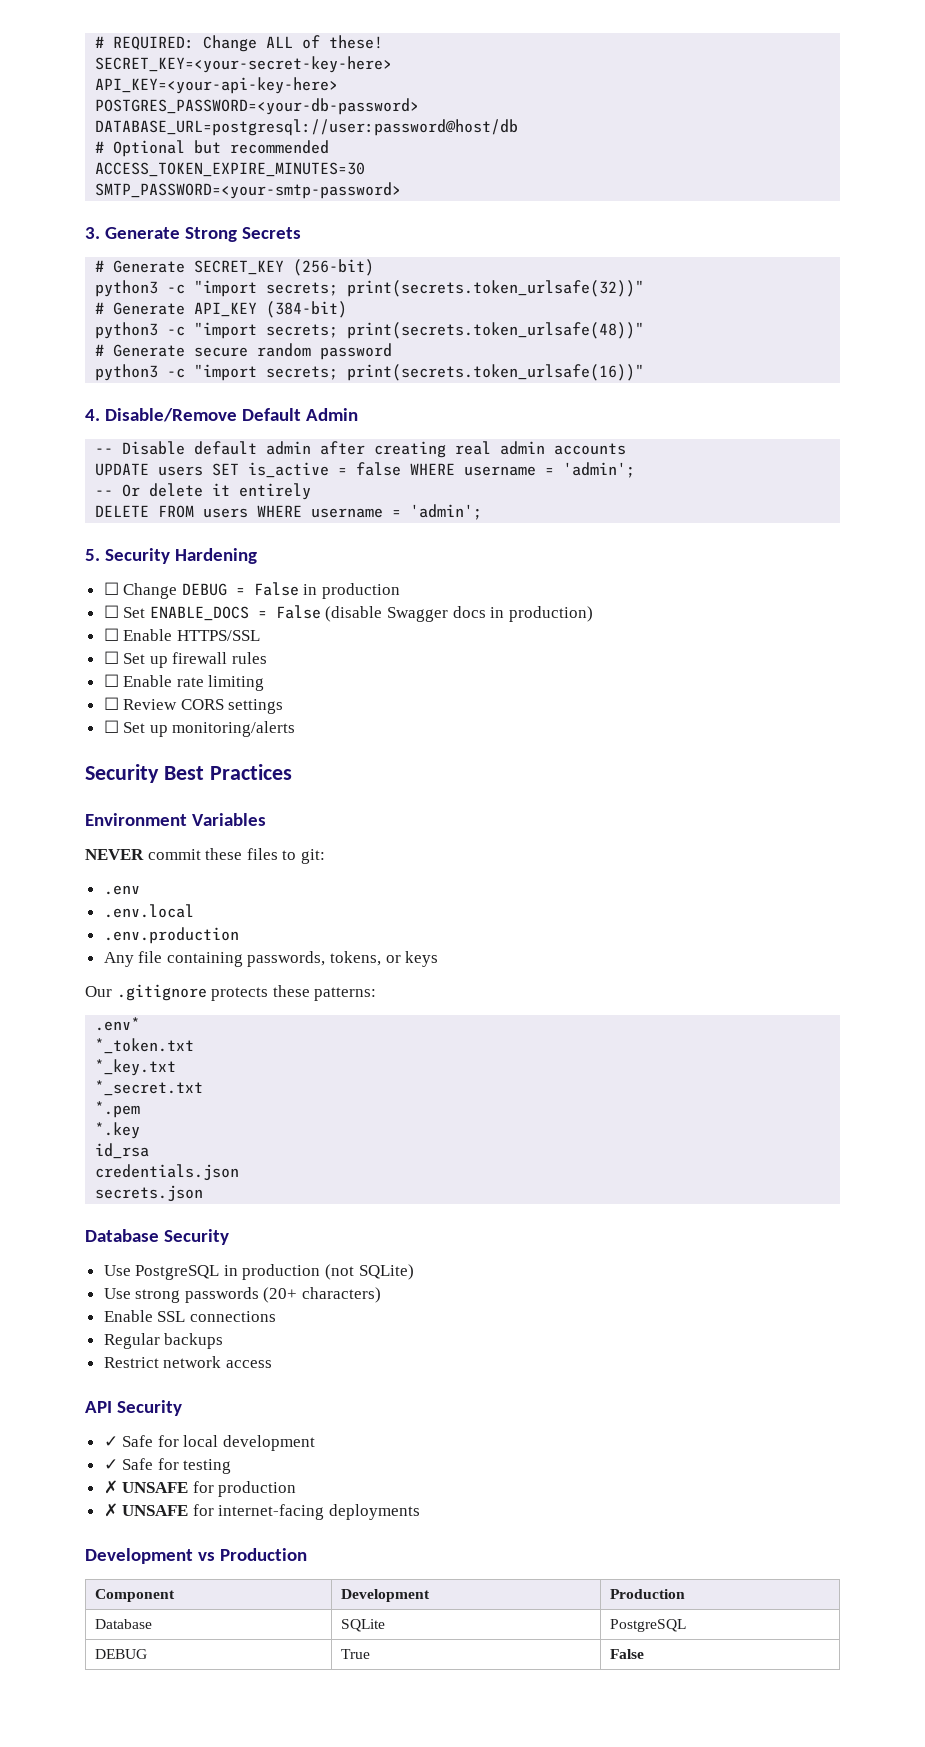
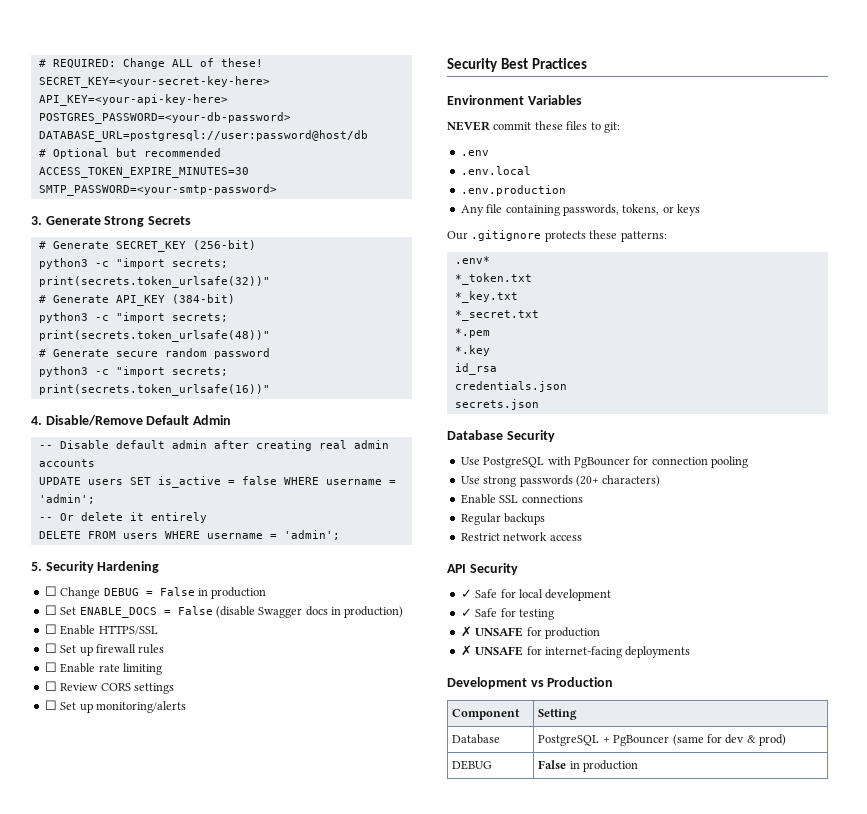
- Use PostgreSQL in production (not SQLite)
+ Use PostgreSQL with PgBouncer for connection pooling
- Component | Development | Production
- Database | SQLite | PostgreSQL
- DEBUG | True | False
+ Component | Setting
+ Database | PostgreSQL + PgBouncer (same for dev & prod)
+ DEBUG | False in production

